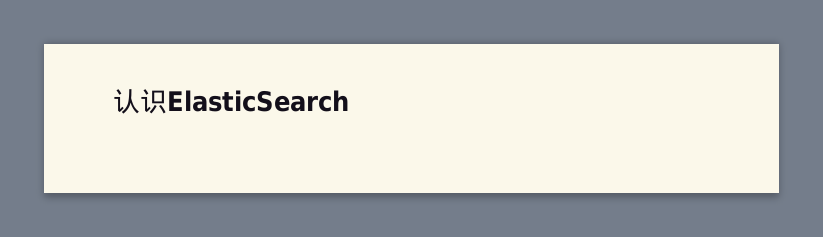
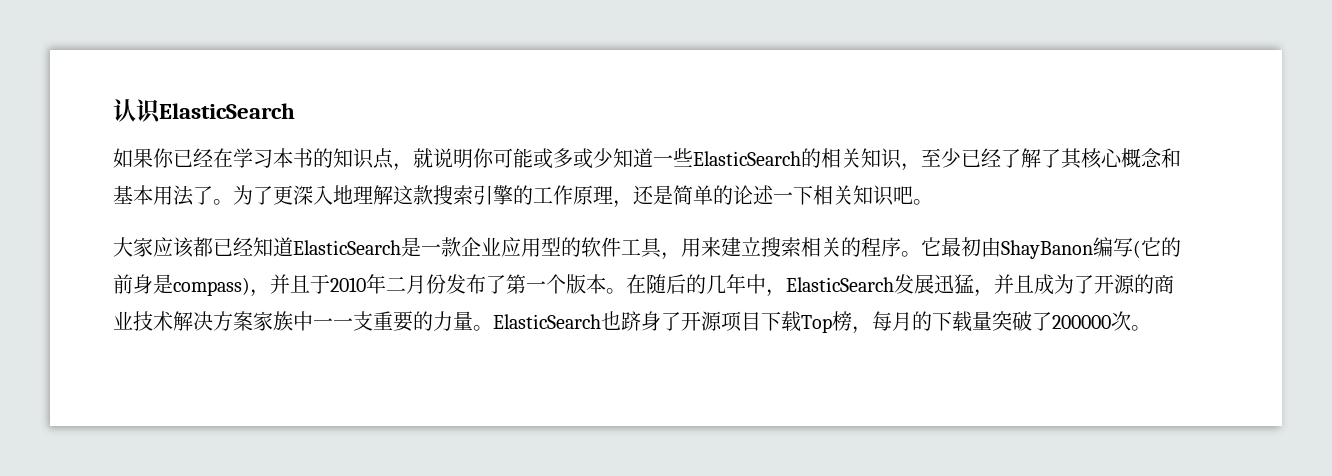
+ 如果你已经在学习本书的知识点，就说明你可能或多或少知道一些ElasticSearch的相关知识，至少已经了解了其核心概念和基本用法了。为了更深入地理解这款搜索引擎的工作原理，还是简单的论述一下相关知识吧。
+ 大家应该都已经知道ElasticSearch是一款企业应用型的软件工具，用来建立搜索相关的程序。它最初由ShayBanon编写(它的前身是compass)，并且于2010年二月份发布了第一个版本。在随后的几年中，ElasticSearch发展迅猛，并且成为了开源的商业技术解决方案家族中一一支重要的力量。ElasticSearch也跻身了开源项目下载Top榜，每月的下载量突破了200000次。

